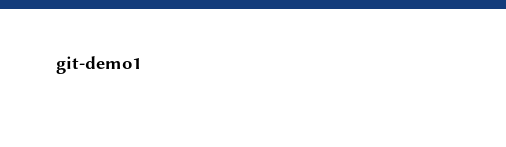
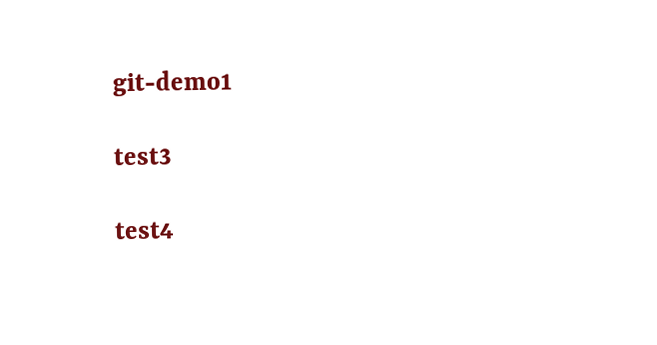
+ test3
+ test4

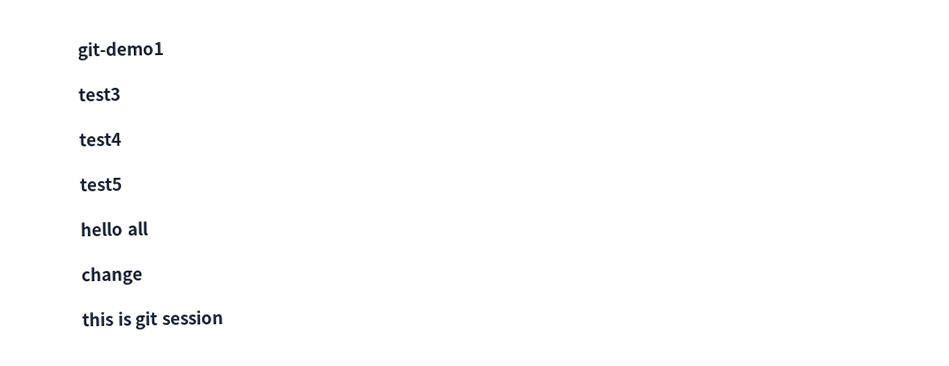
+ test5
+ hello all
+ change
+ this is git session

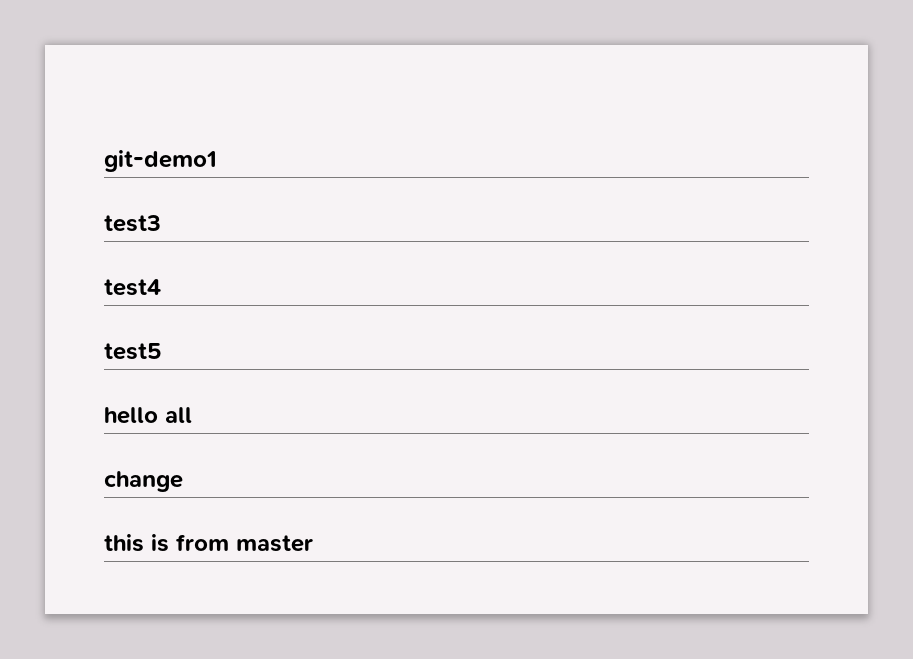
- this is git session
+ this is from master

